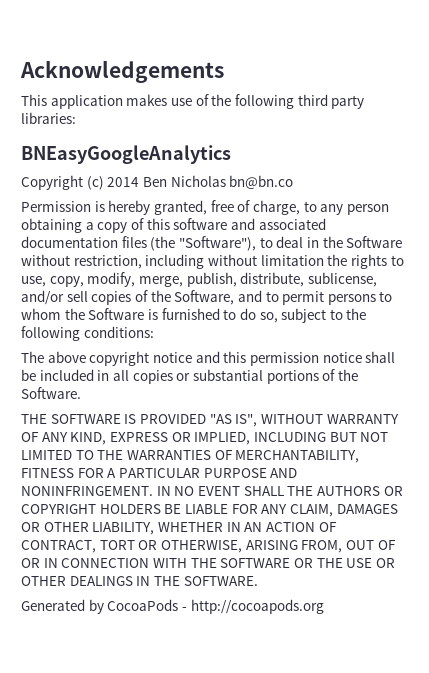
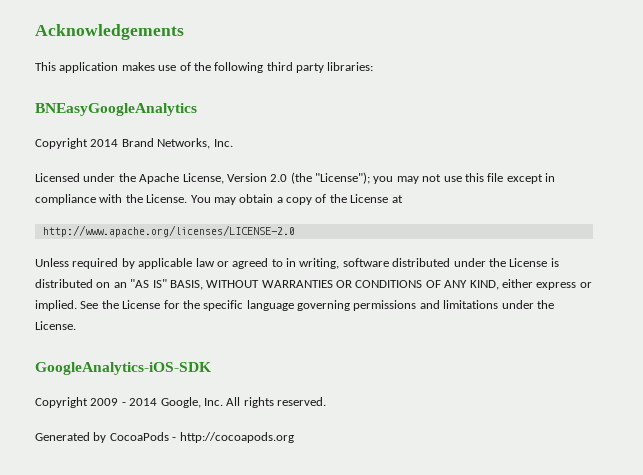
- Copyright (c) 2014 Ben Nicholas bn@bn.co
- Permission is hereby granted, free of charge, to any person obtaining a copy of this software and associated documentation files (the "Software"), to deal in the Software without restriction, including without limitation the rights to use, copy, modify, merge, publish, distribute, sublicense, and/or sell copies of the Software, and to permit persons to whom the Software is furnished to do so, subject to the following conditions:
- The above copyright notice and this permission notice shall be included in all copies or substantial portions of the Software.
- THE SOFTWARE IS PROVIDED "AS IS", WITHOUT WARRANTY OF ANY KIND, EXPRESS OR IMPLIED, INCLUDING BUT NOT LIMITED TO THE WARRANTIES OF MERCHANTABILITY, FITNESS FOR A PARTICULAR PURPOSE AND NONINFRINGEMENT. IN NO EVENT SHALL THE AUTHORS OR COPYRIGHT HOLDERS BE LIABLE FOR ANY CLAIM, DAMAGES OR OTHER LIABILITY, WHETHER IN AN ACTION OF CONTRACT, TORT OR OTHERWISE, ARISING FROM, OUT OF OR IN CONNECTION WITH THE SOFTWARE OR THE USE OR OTHER DEALINGS IN THE SOFTWARE.
+ Copyright 2014 Brand Networks, Inc.
+ Licensed under the Apache License, Version 2.0 (the "License"); you may not use this file except in compliance with the License. You may obtain a copy of the License at
+ http://www.apache.org/licenses/LICENSE-2.0
+ Unless required by applicable law or agreed to in writing, software distributed under the License is distributed on an "AS IS" BASIS, WITHOUT WARRANTIES OR CONDITIONS OF ANY KIND, either express or implied. See the License for the specific language governing permissions and limitations under the License.
+ GoogleAnalytics-iOS-SDK
+ Copyright 2009 - 2014 Google, Inc. All rights reserved.

